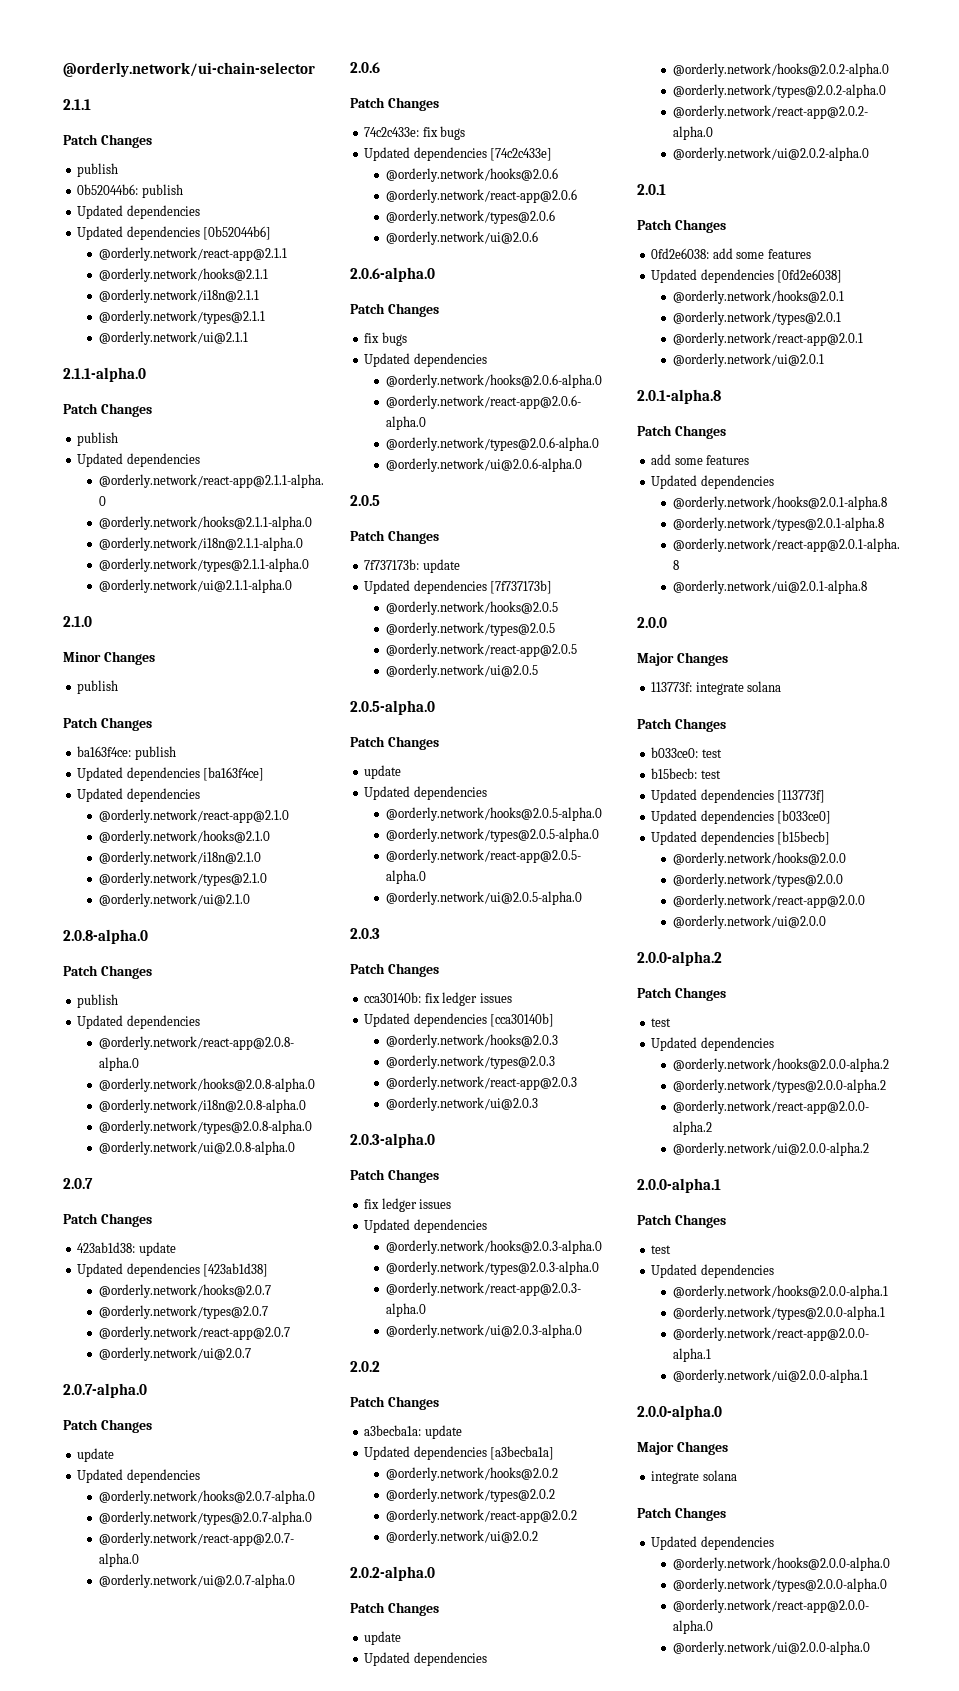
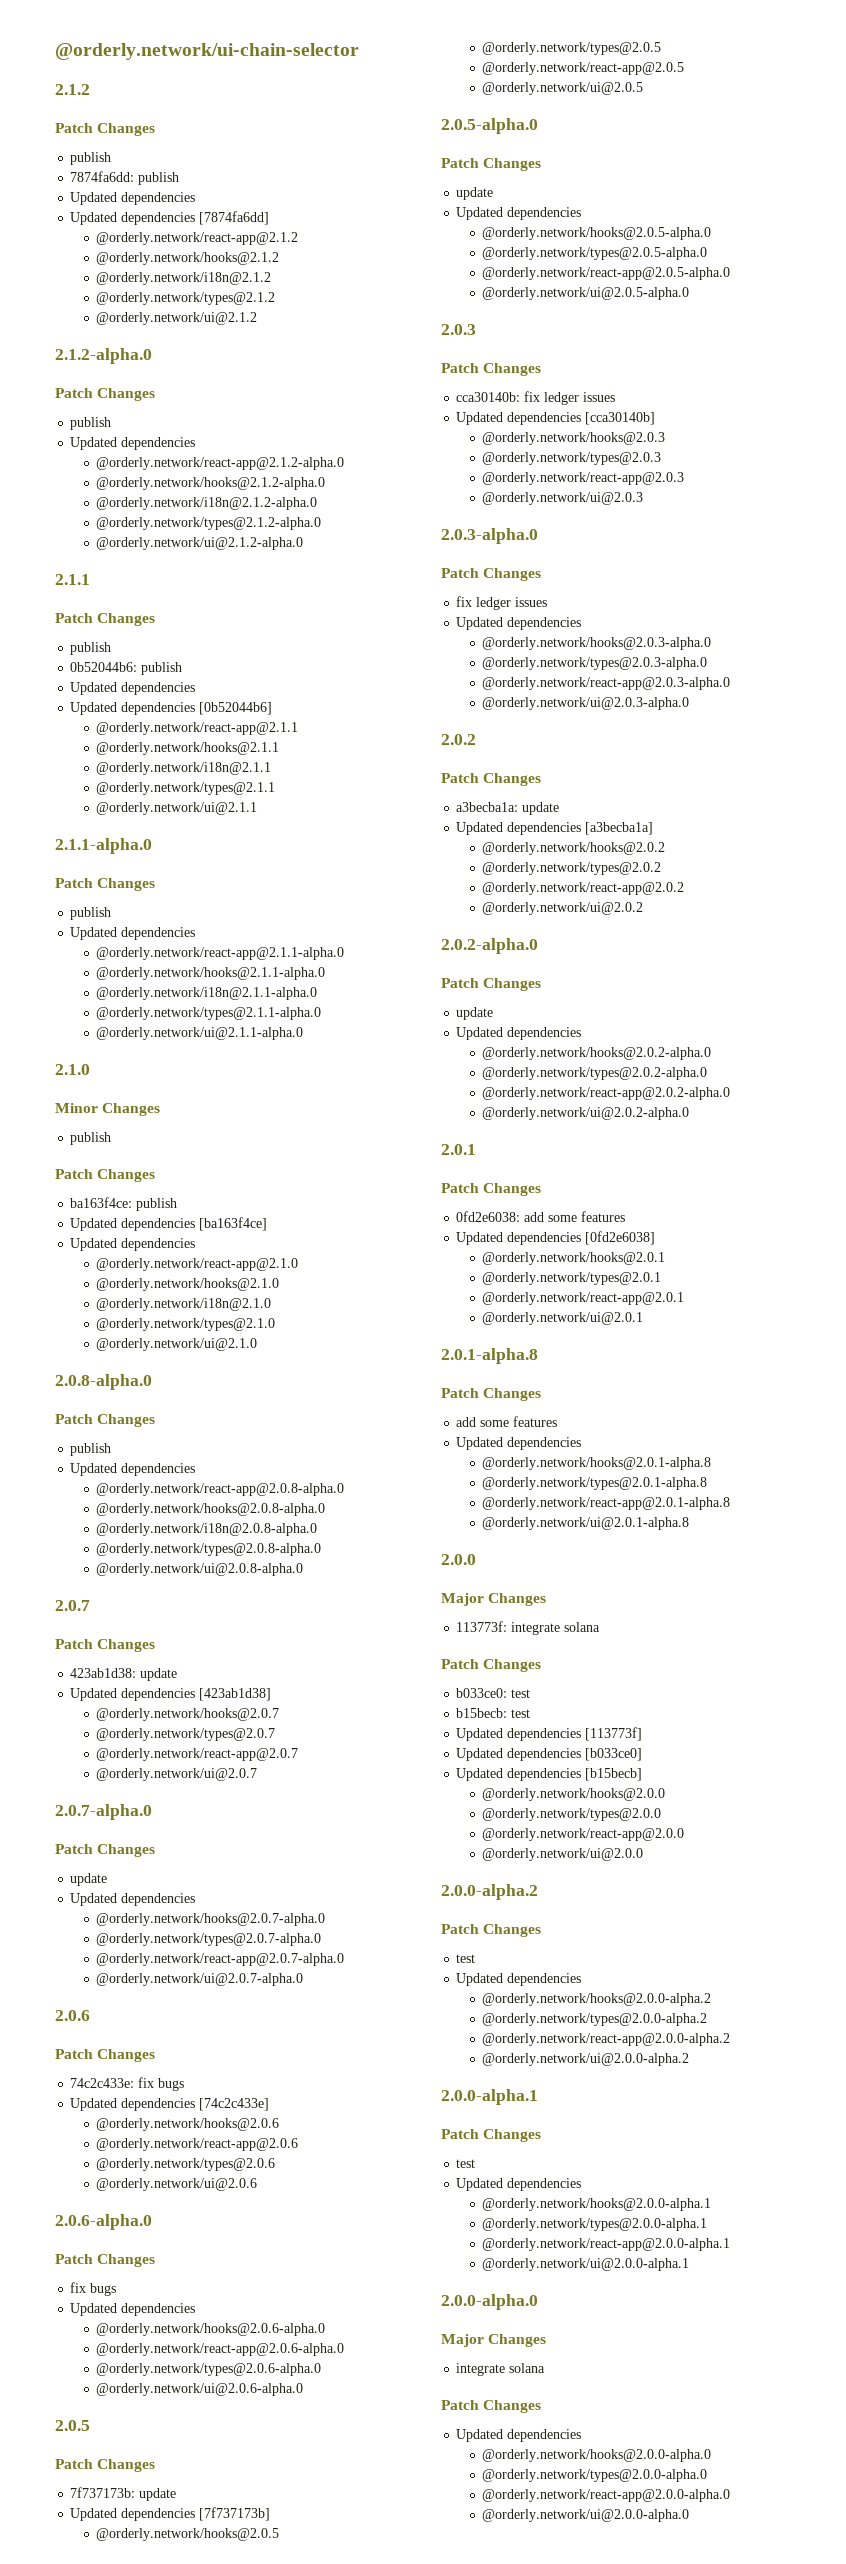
+ 2.1.2
+ Patch Changes
+ publish
+ 7874fa6dd: publish
+ Updated dependencies
+ Updated dependencies [7874fa6dd]
+ @orderly.network/react-app@2.1.2
+ @orderly.network/hooks@2.1.2
+ @orderly.network/i18n@2.1.2
+ @orderly.network/types@2.1.2
+ @orderly.network/ui@2.1.2
+ 2.1.2-alpha.0
+ Patch Changes
+ publish
+ Updated dependencies
+ @orderly.network/react-app@2.1.2-alpha.0
+ @orderly.network/hooks@2.1.2-alpha.0
+ @orderly.network/i18n@2.1.2-alpha.0
+ @orderly.network/types@2.1.2-alpha.0
+ @orderly.network/ui@2.1.2-alpha.0

